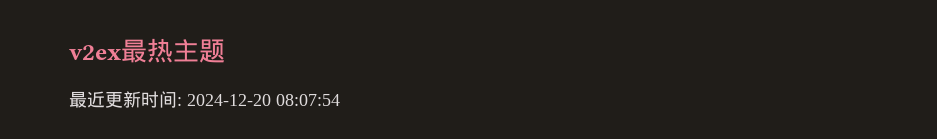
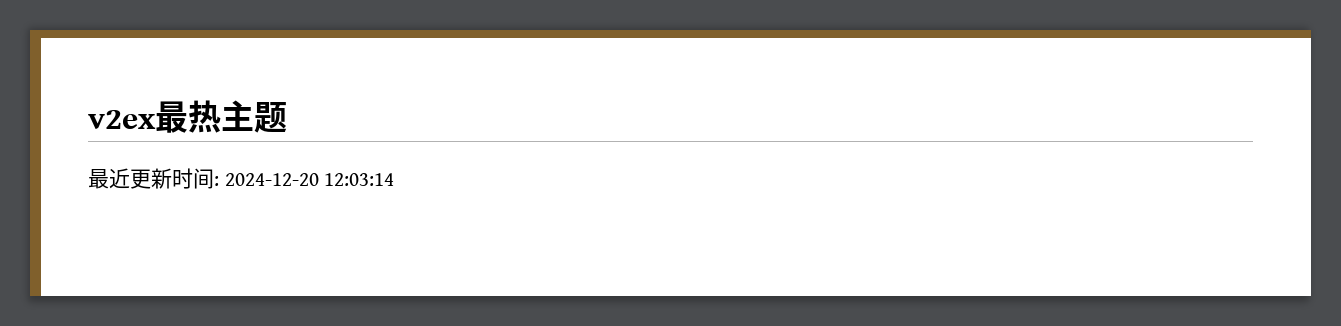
- 最近更新时间: 2024-12-20 08:07:54
+ 最近更新时间: 2024-12-20 12:03:14

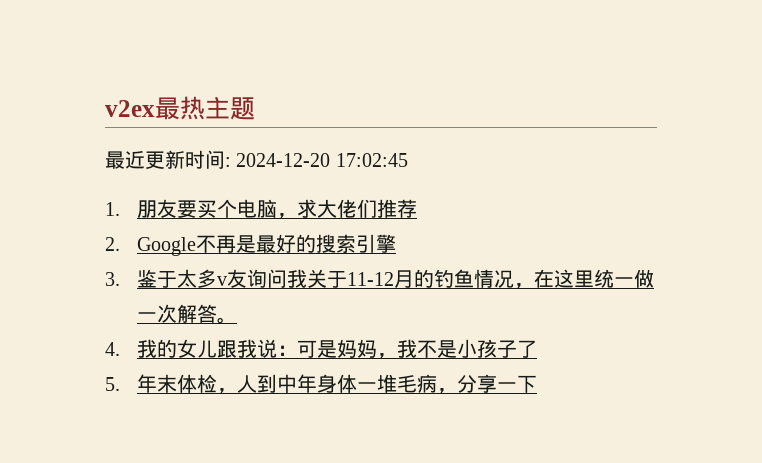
- 最近更新时间: 2024-12-20 12:03:14
+ 最近更新时间: 2024-12-20 17:02:45
+ 1.朋友要买个电脑，求大佬们推荐
+ 2. Google不再是最好的搜索引擎
+ 3.鉴于太多v友询问我关于11-12月的钓鱼情况，在这里统一做一次解答。
+ 4.我的女儿跟我说：可是妈妈，我不是小孩子了
+ 5.年末体检，人到中年身体一堆毛病，分享一下

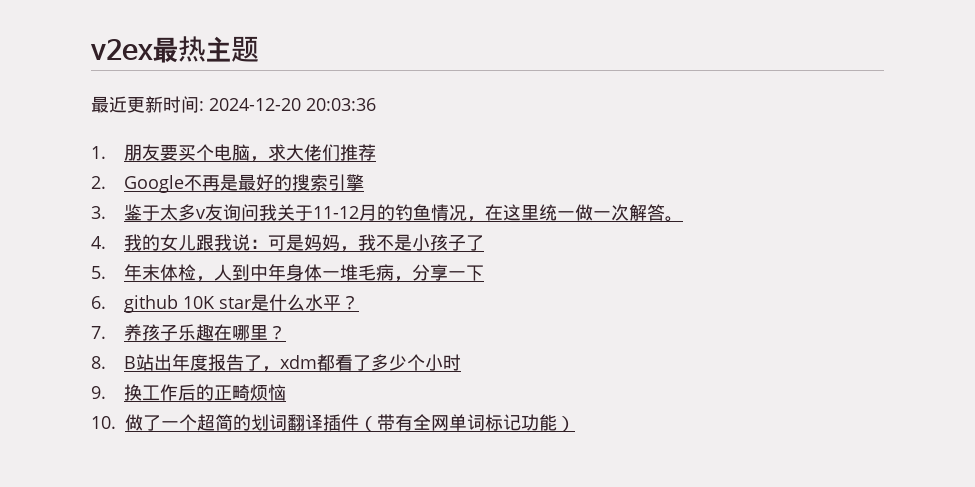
- 最近更新时间: 2024-12-20 17:02:45
+ 最近更新时间: 2024-12-20 20:03:36
+ 6. github 10K star是什么水平？
+ 7.养孩子乐趣在哪里？
+ 8. B站出年度报告了，xdm都看了多少个小时
+ 9.换工作后的正畸烦恼
+ 10.做了一个超简的划词翻译插件（带有全网单词标记功能）

